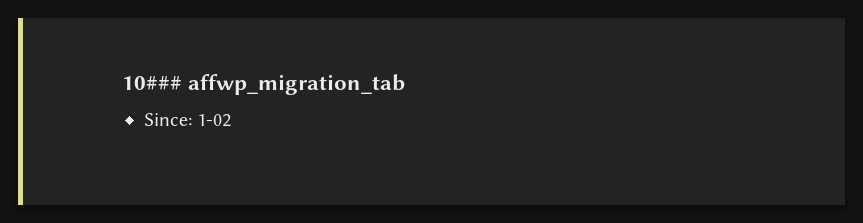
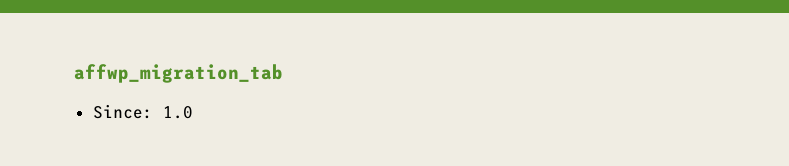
- 10### affwp_migration_tab
+ affwp_migration_tab
- Since: 1-02
+ Since: 1.0

